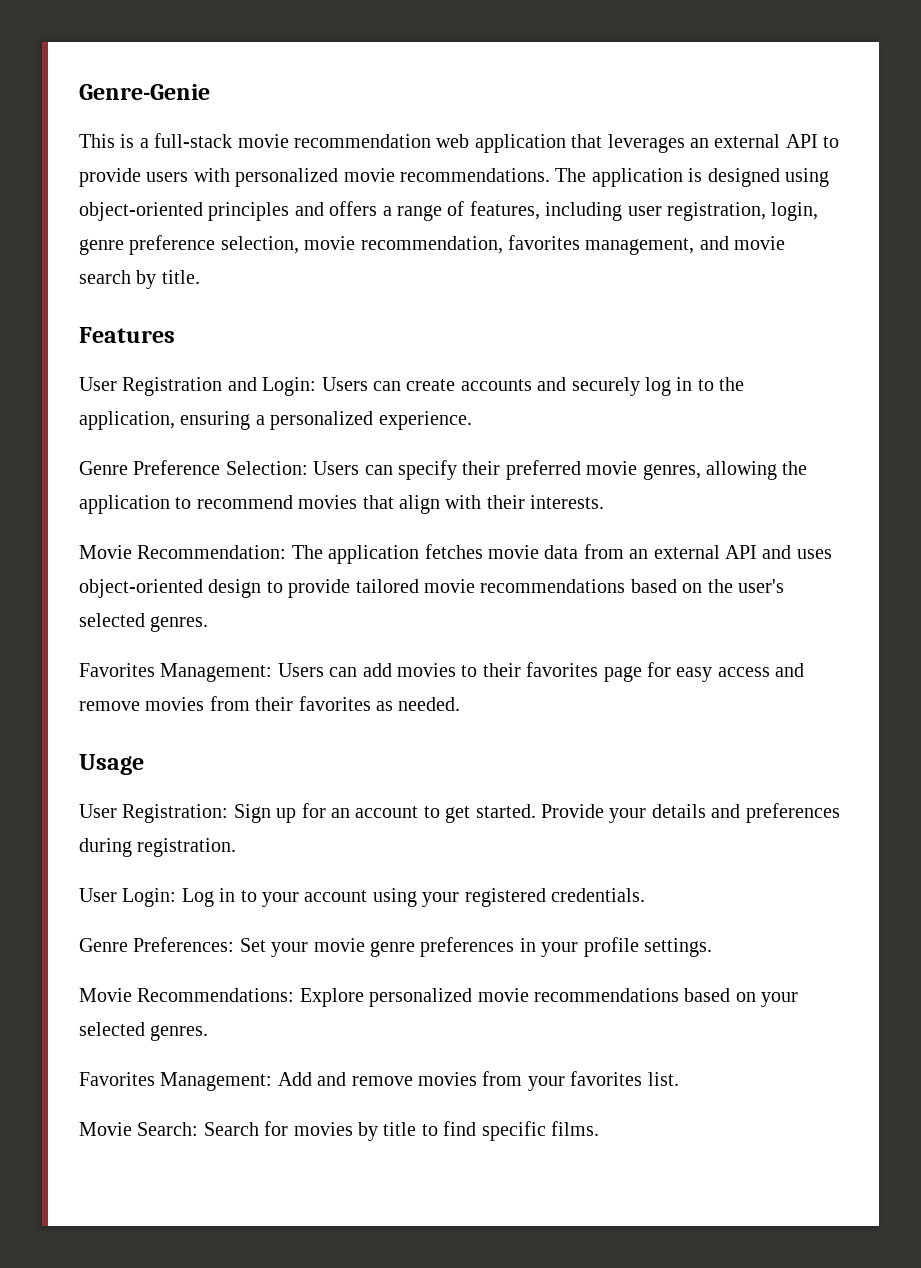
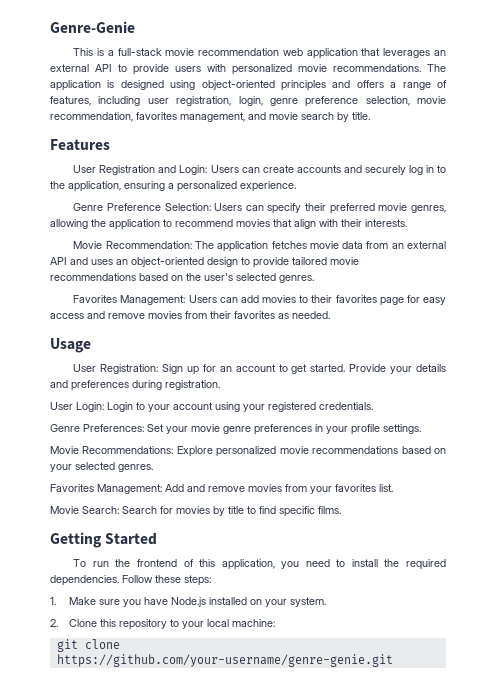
- Movie Recommendation: The application fetches movie data from an external API and uses object-oriented design to provide tailored movie recommendations based on the user's selected genres.
+ Movie Recommendation: The application fetches movie data from an external API and uses an object-oriented design to provide tailored movie recommendations based on the user's selected genres.
- User Login: Log in to your account using your registered credentials.
+ User Login: Login to your account using your registered credentials.
+ Getting Started
+ To run the frontend of this application, you need to install the required dependencies. Follow these steps:
+ 1. Make sure you have Node.js installed on your system.
+ 2. Clone this repository to your local machine:
+ git clone https://github.com/your-username/genre-genie.git

